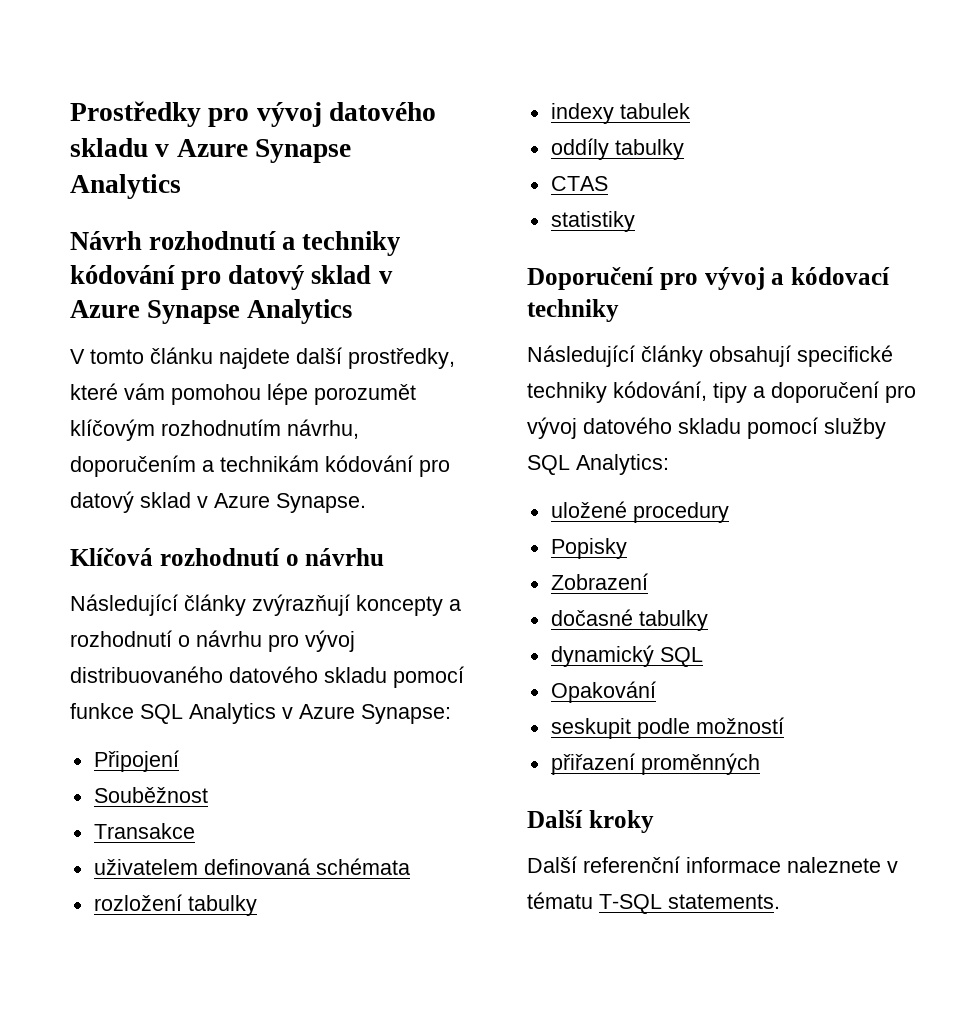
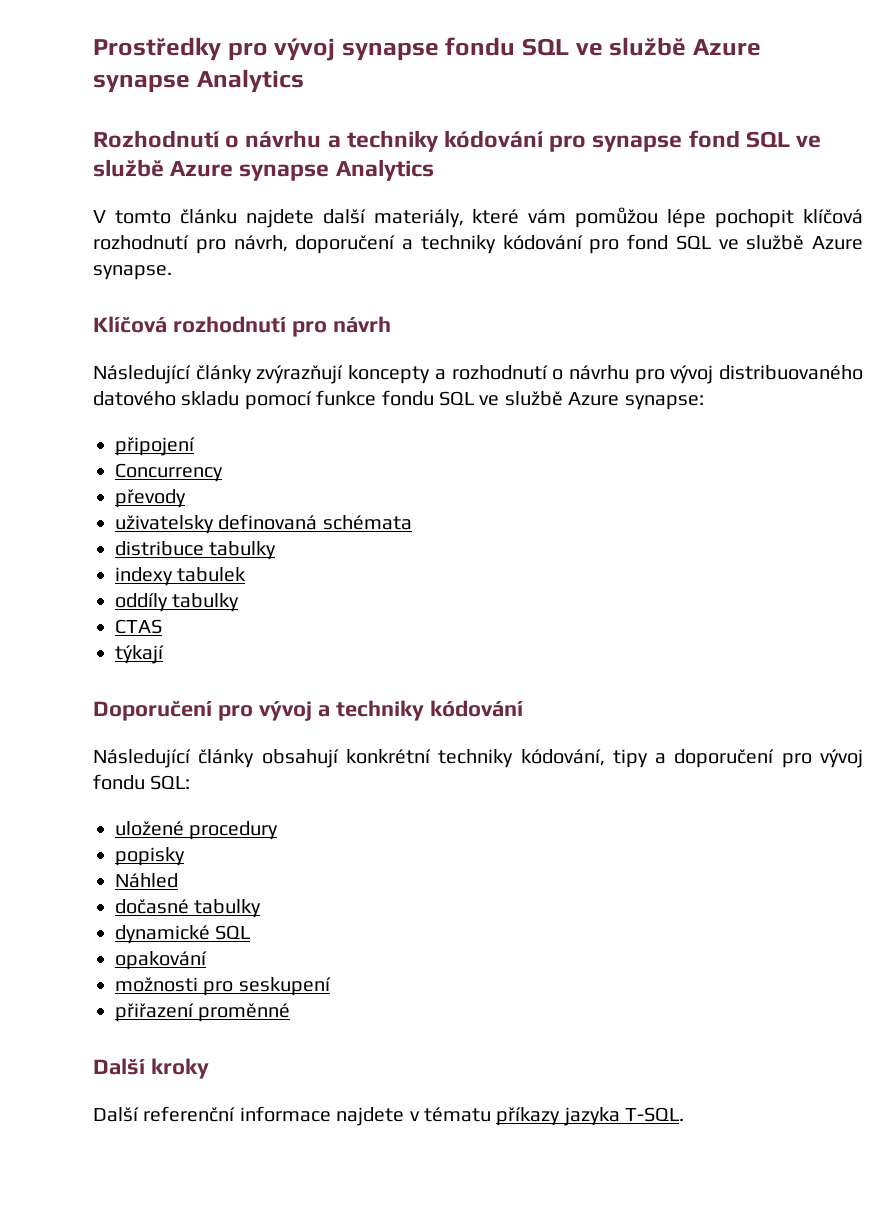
- Prostředky pro vývoj datového skladu v Azure Synapse Analytics
- Návrh rozhodnutí a techniky kódování pro datový sklad v Azure Synapse Analytics
+ Prostředky pro vývoj synapse fondu SQL ve službě Azure synapse Analytics
+ Rozhodnutí o návrhu a techniky kódování pro synapse fond SQL ve službě Azure synapse Analytics
- V tomto článku najdete další prostředky, které vám pomohou lépe porozumět klíčovým rozhodnutím návrhu, doporučením a technikám kódování pro datový sklad v Azure Synapse.
+ V tomto článku najdete další materiály, které vám pomůžou lépe pochopit klíčová rozhodnutí pro návrh, doporučení a techniky kódování pro fond SQL ve službě Azure synapse.
- Klíčová rozhodnutí o návrhu
+ Klíčová rozhodnutí pro návrh
- Následující články zvýrazňují koncepty a rozhodnutí o návrhu pro vývoj distribuovaného datového skladu pomocí funkce SQL Analytics v Azure Synapse:
- Připojení
- Souběžnost
- Transakce
- uživatelem definovaná schémata
+ Následující články zvýrazňují koncepty a rozhodnutí o návrhu pro vývoj distribuovaného datového skladu pomocí funkce fondu SQL ve službě Azure synapse:
+ připojení
+ Concurrency
+ převody
+ uživatelsky definovaná schémata
- rozložení tabulky
+ distribuce tabulky
- statistiky
+ týkají
- Doporučení pro vývoj a kódovací techniky
+ Doporučení pro vývoj a techniky kódování
- Následující články obsahují specifické techniky kódování, tipy a doporučení pro vývoj datového skladu pomocí služby SQL Analytics:
+ Následující články obsahují konkrétní techniky kódování, tipy a doporučení pro vývoj fondu SQL:
- Popisky
- Zobrazení
+ popisky
+ Náhled
- dynamický SQL
+ dynamické SQL
- Opakování
- seskupit podle možností
+ opakování
+ možnosti pro seskupení
- přiřazení proměnných
+ přiřazení proměnné
- Další referenční informace naleznete v tématu T-SQL statements.
+ Další referenční informace najdete v tématu příkazy jazyka T-SQL.

